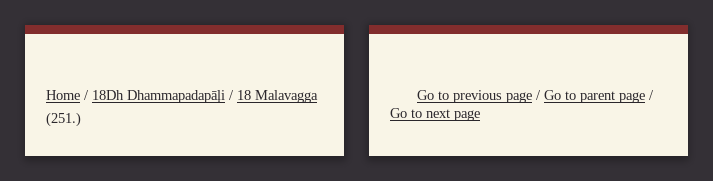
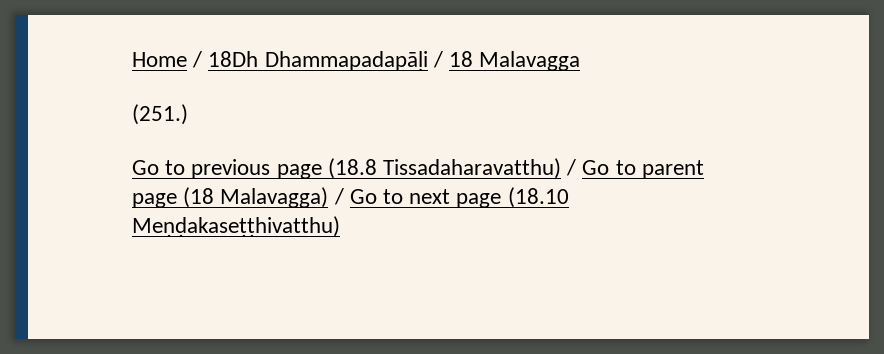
- Go to previous page / Go to parent page / Go to next page
+ Go to previous page (18.8 Tissadaharavatthu) / Go to parent page (18 Malavagga) / Go to next page (18.10 Meṇḍakaseṭṭhivatthu)

